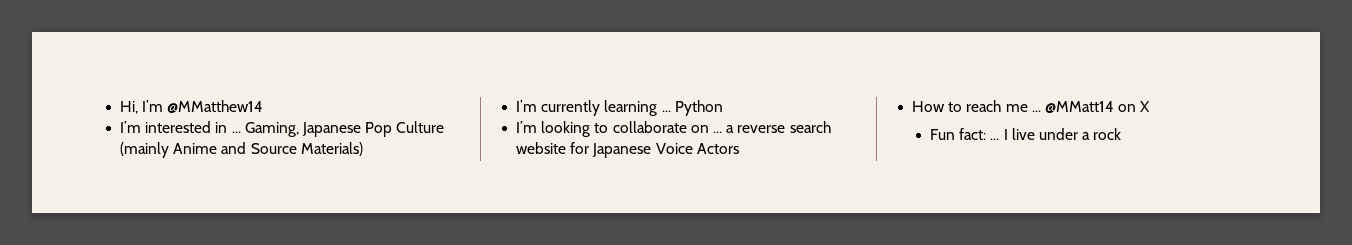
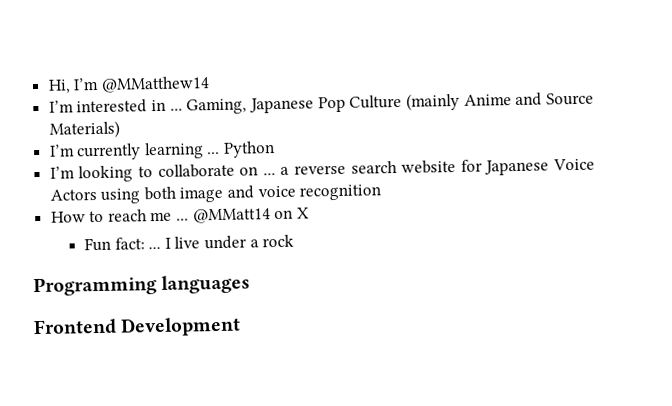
- I’m looking to collaborate on ... a reverse search website for Japanese Voice Actors
+ I’m looking to collaborate on ... a reverse search website for Japanese Voice Actors using both image and voice recognition
+ Programming languages
+ Frontend Development

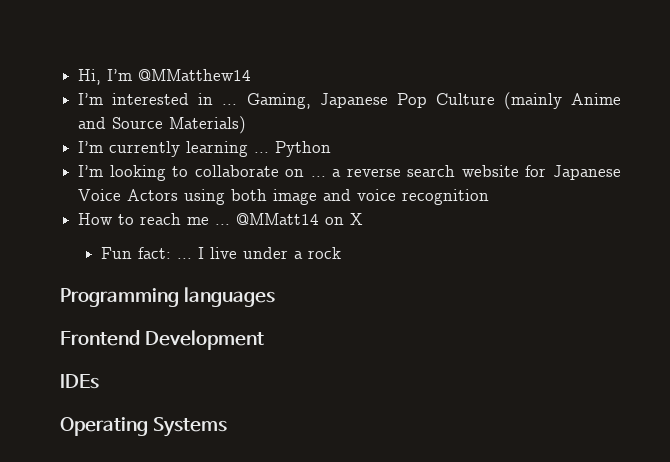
+ IDEs
+ Operating Systems

